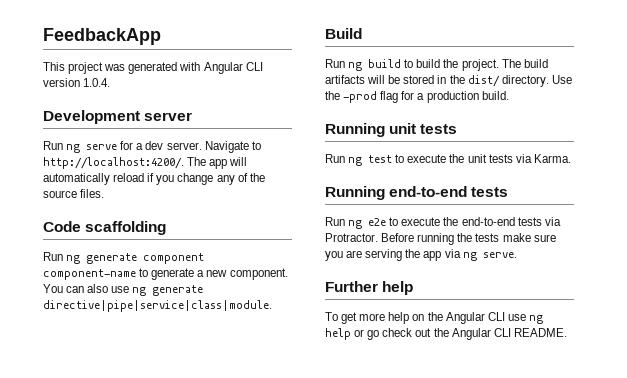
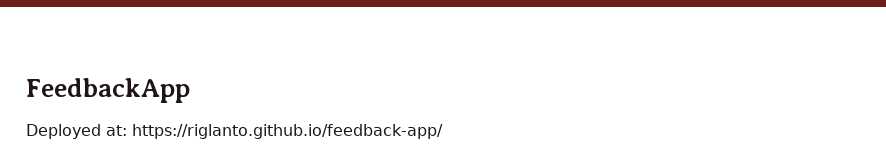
- This project was generated with Angular CLI version 1.0.4.
- Development server
- Run ng serve for a dev server. Navigate to http://localhost:4200/. The app will automatically reload if you change any of the source files.
- Code scaffolding
- Run ng generate component component-name to generate a new component. You can also use ng generate directive|pipe|service|class|module.
- Build
- Run ng build to build the project. The build artifacts will be stored in the dist/ directory. Use the -prod flag for a production build.
- Running unit tests
- Run ng test to execute the unit tests via Karma.
- Running end-to-end tests
- Run ng e2e to execute the end-to-end tests via Protractor. Before running the tests make sure you are serving the app via ng serve.
- Further help
- To get more help on the Angular CLI use ng help or go check out the Angular CLI README.
+ Deployed at: https://riglanto.github.io/feedback-app/

